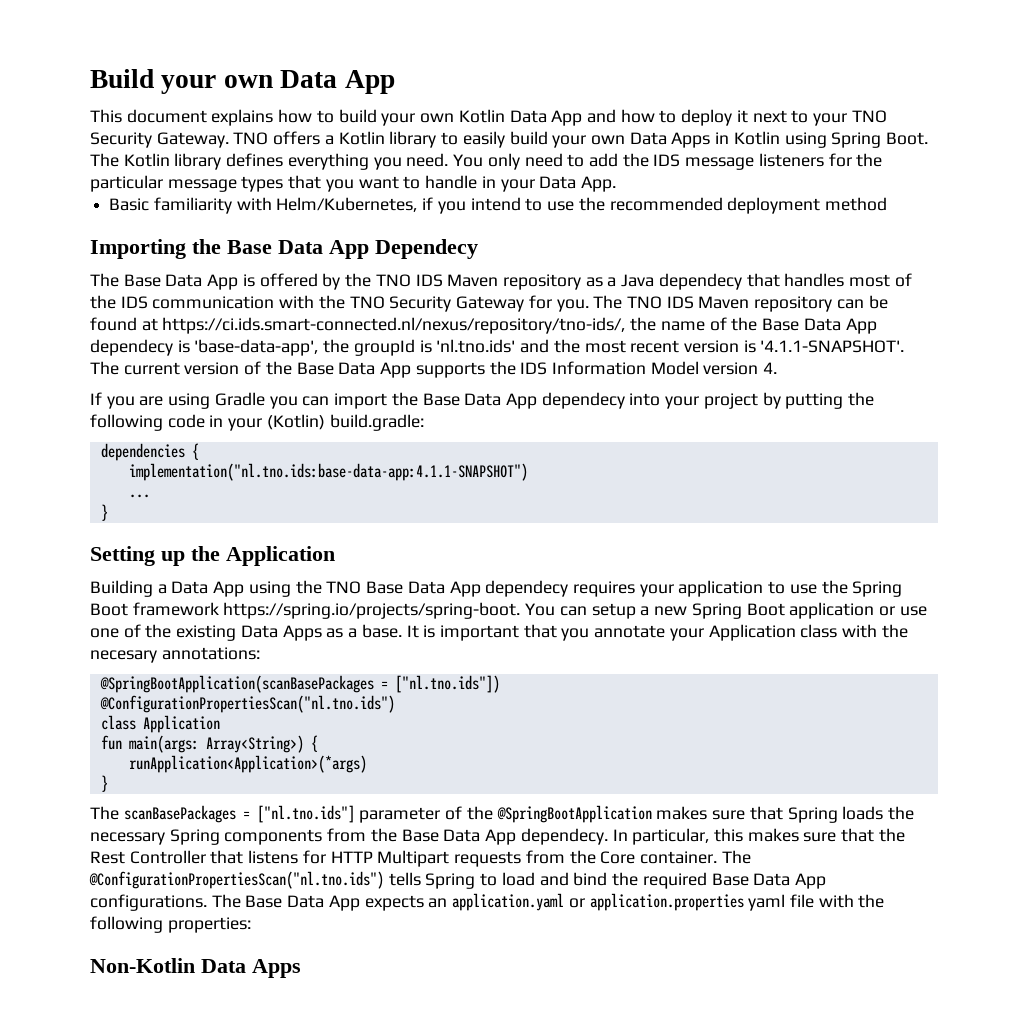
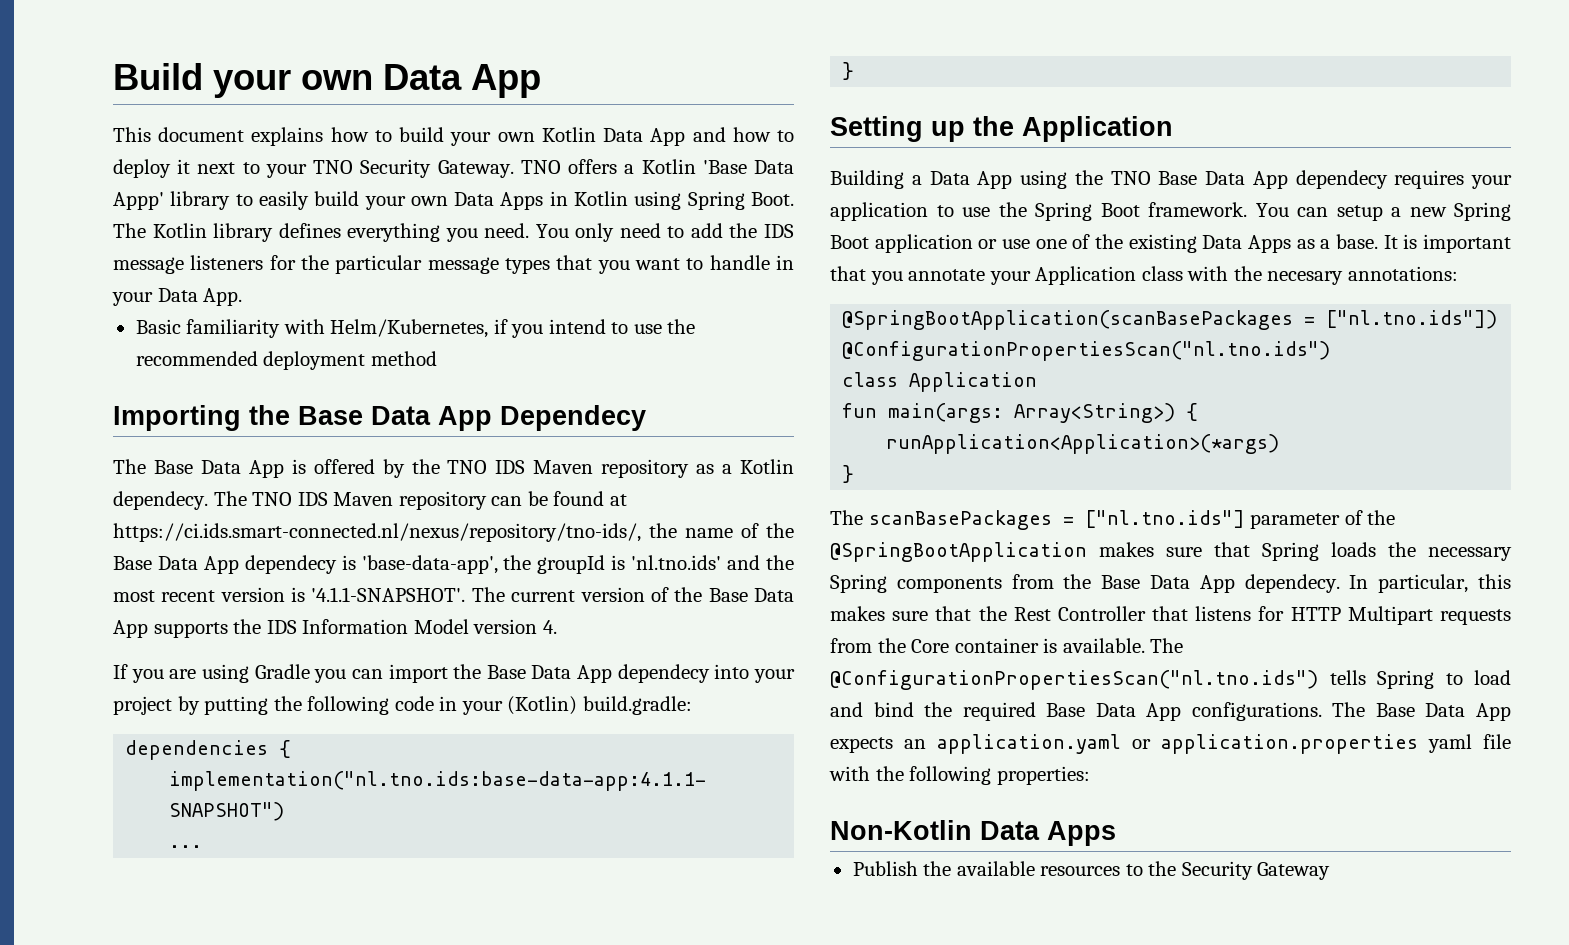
- TNO offers a Kotlin library to easily build your own Data Apps in Kotlin using Spring Boot.
+ TNO offers a Kotlin 'Base Data Appp' library to easily build your own Data Apps in Kotlin using Spring Boot.
- The Base Data App is offered by the TNO IDS Maven repository as a Java dependecy that handles most of the IDS communication with the TNO Security Gateway for you.
+ The Base Data App is offered by the TNO IDS Maven repository as a Kotlin dependecy.
- Building a Data App using the TNO Base Data App dependecy requires your application to use the Spring Boot framework https://spring.io/projects/spring-boot. You can setup a new Spring Boot application or use one of the existing Data Apps as a base.
+ Building a Data App using the TNO Base Data App dependecy requires your application to use the Spring Boot framework. You can setup a new Spring Boot application or use one of the existing Data Apps as a base.
- In particular, this makes sure that the Rest Controller that listens for HTTP Multipart requests from the Core container.
+ In particular, this makes sure that the Rest Controller that listens for HTTP Multipart requests from the Core container is available.
+ Publish the available resources to the Security Gateway

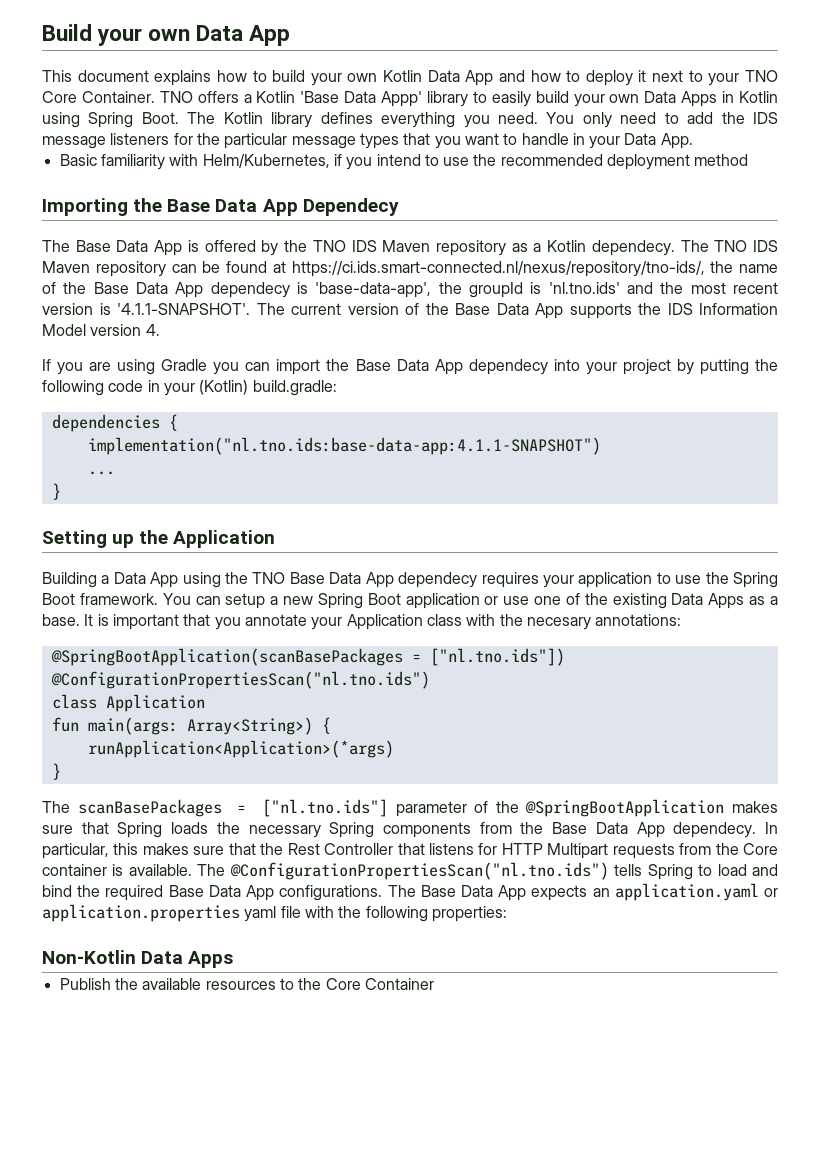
- This document explains how to build your own Kotlin Data App and how to deploy it next to your TNO Security Gateway.
+ This document explains how to build your own Kotlin Data App and how to deploy it next to your TNO Core Container.
- Publish the available resources to the Security Gateway
+ Publish the available resources to the Core Container

